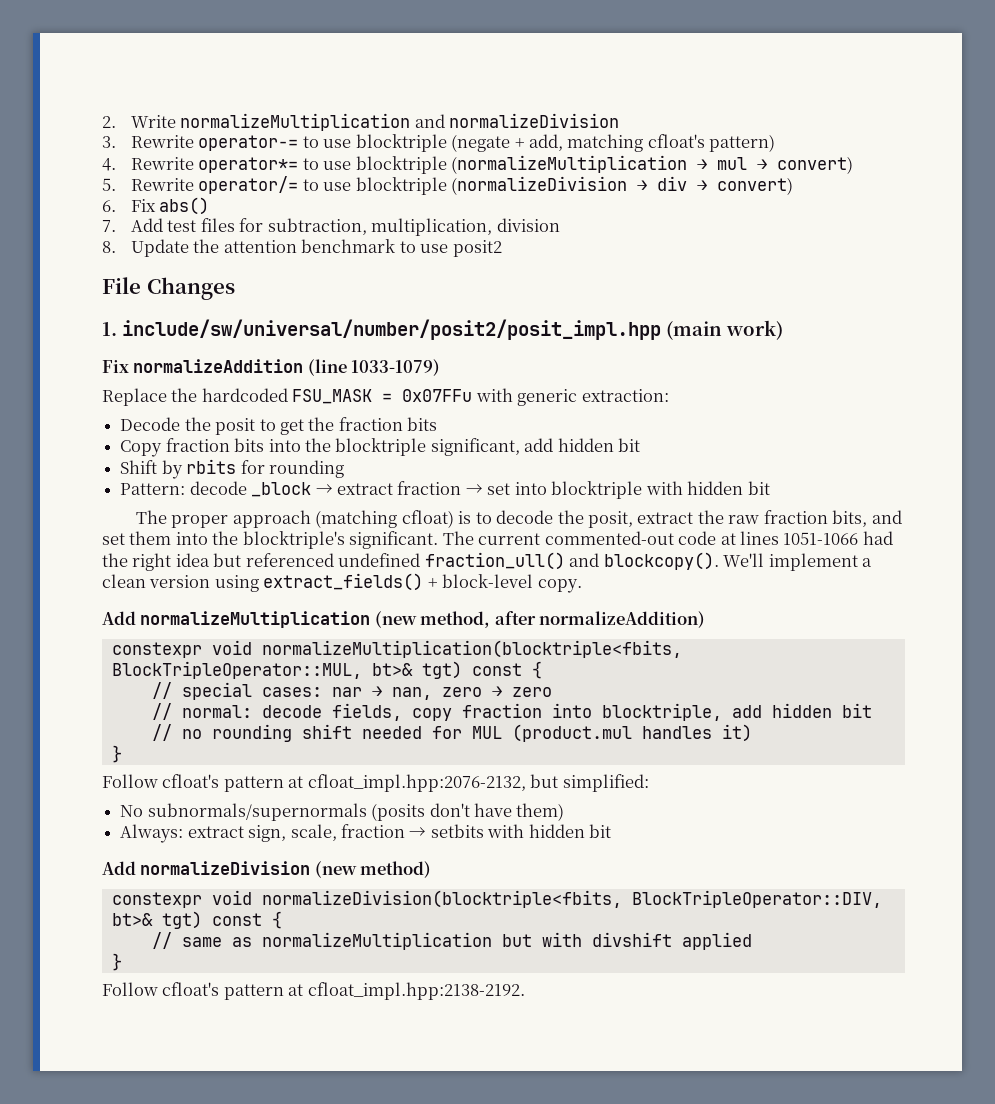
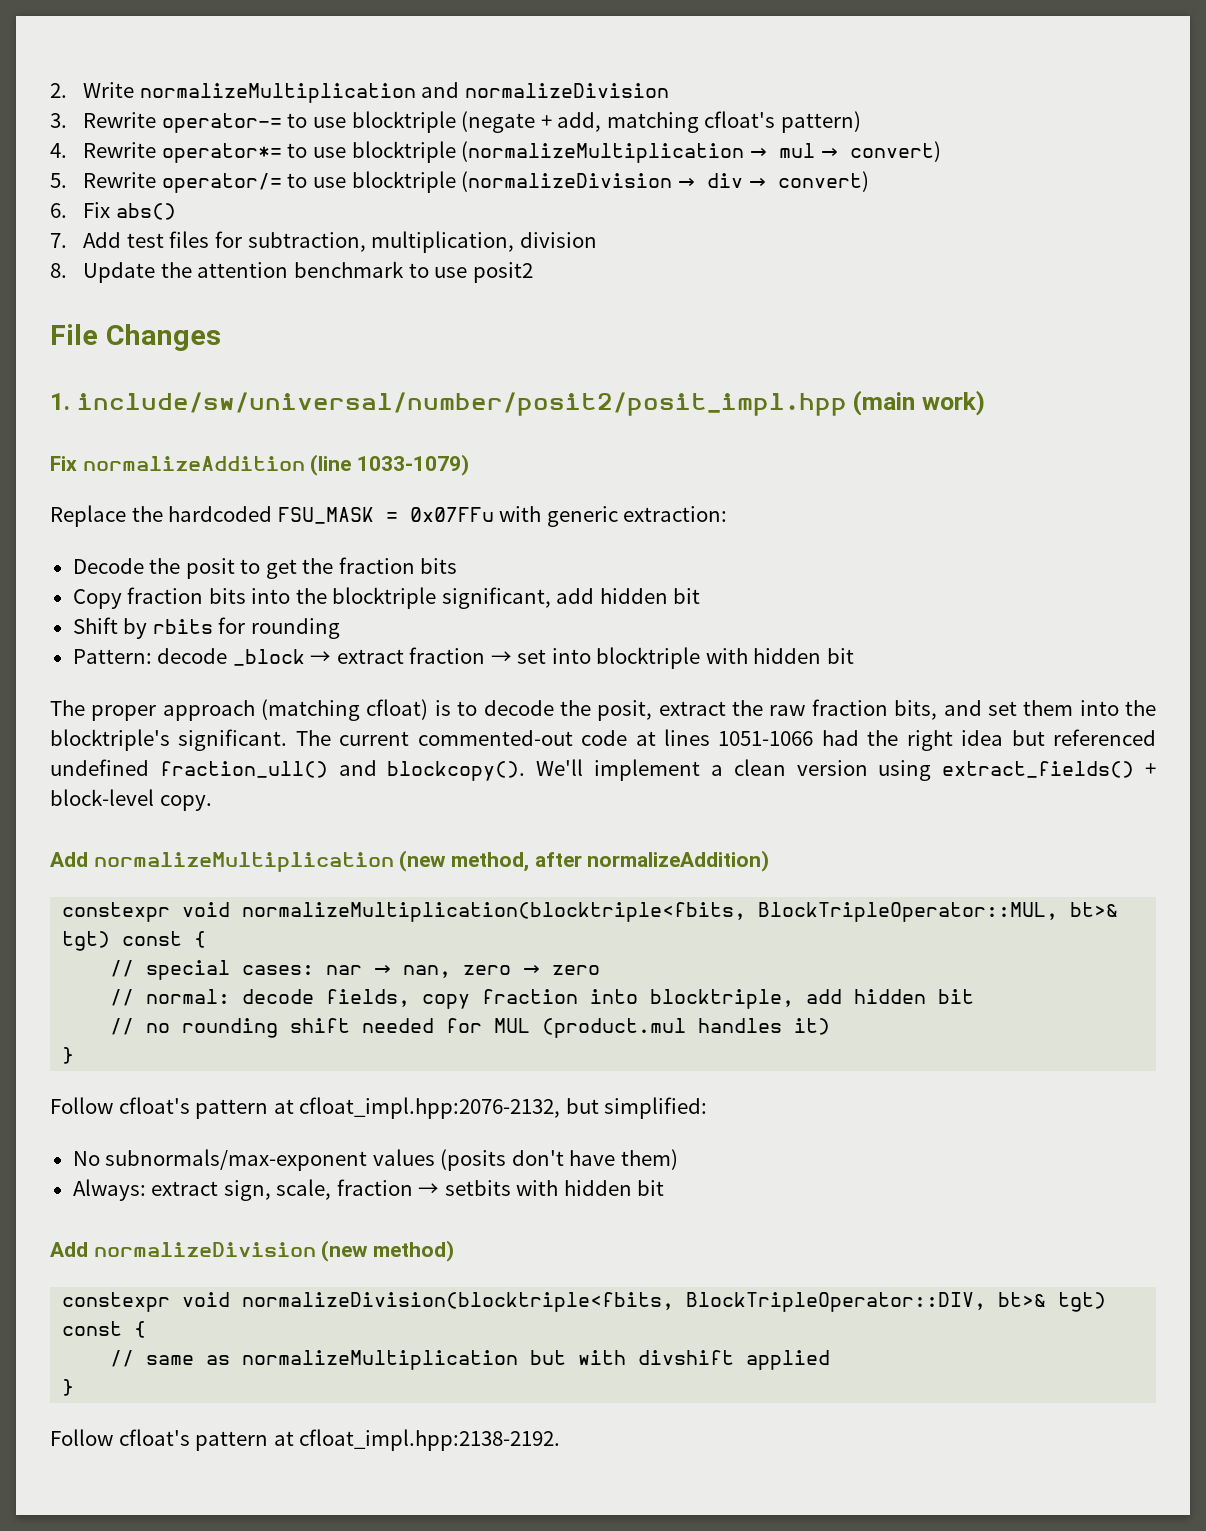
- No subnormals/supernormals (posits don't have them)
+ No subnormals/max-exponent values (posits don't have them)

